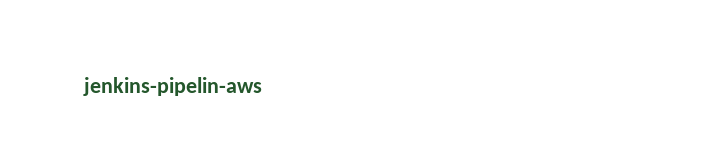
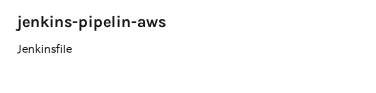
+ Jenkinsfile

